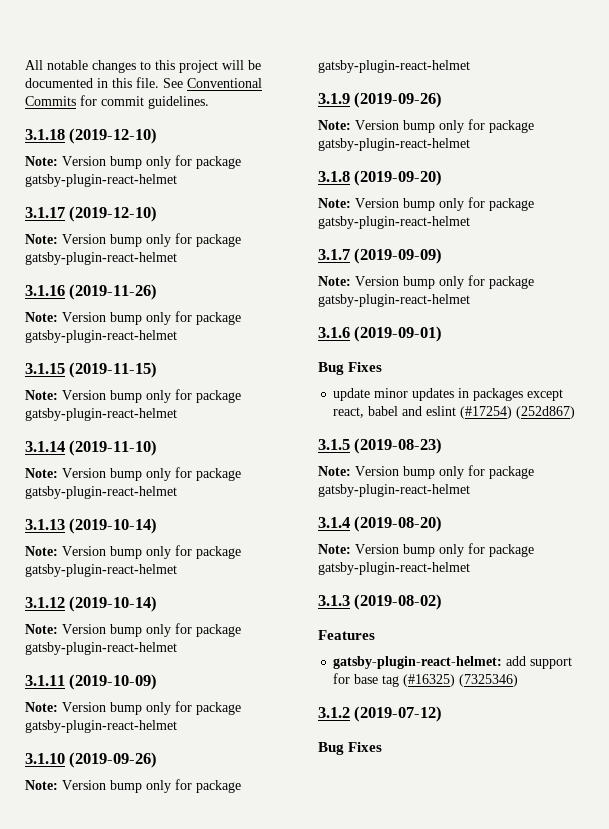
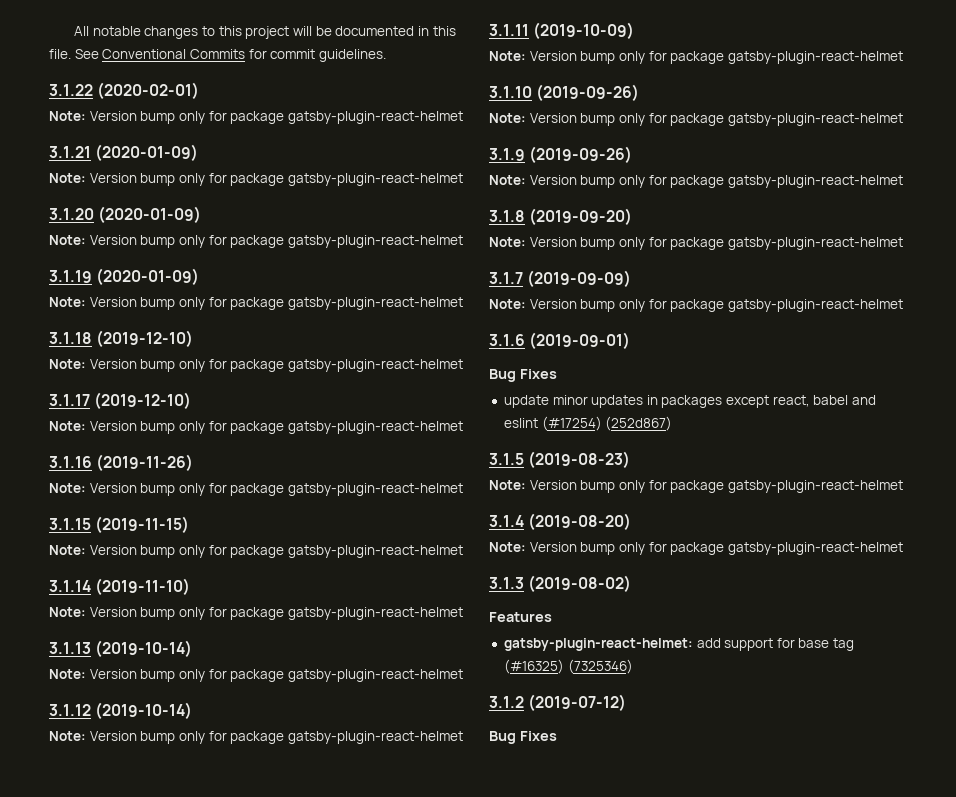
+ 3.1.22 (2020-02-01)
+ Note: Version bump only for package gatsby-plugin-react-helmet
+ 3.1.21 (2020-01-09)
+ Note: Version bump only for package gatsby-plugin-react-helmet
+ 3.1.20 (2020-01-09)
+ Note: Version bump only for package gatsby-plugin-react-helmet
+ 3.1.19 (2020-01-09)
+ Note: Version bump only for package gatsby-plugin-react-helmet

